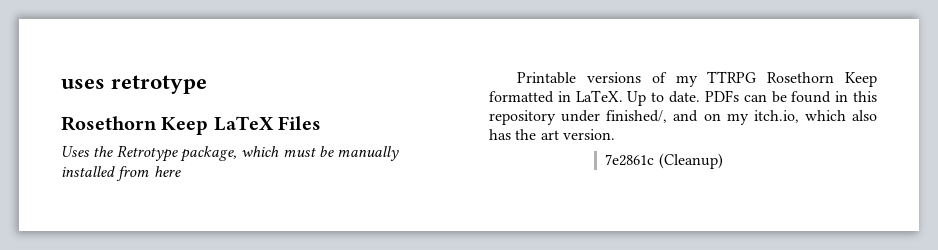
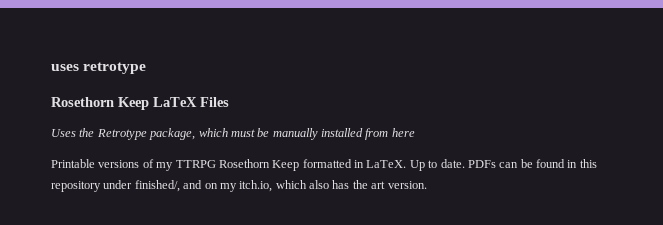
- 7e2861c (Cleanup)

